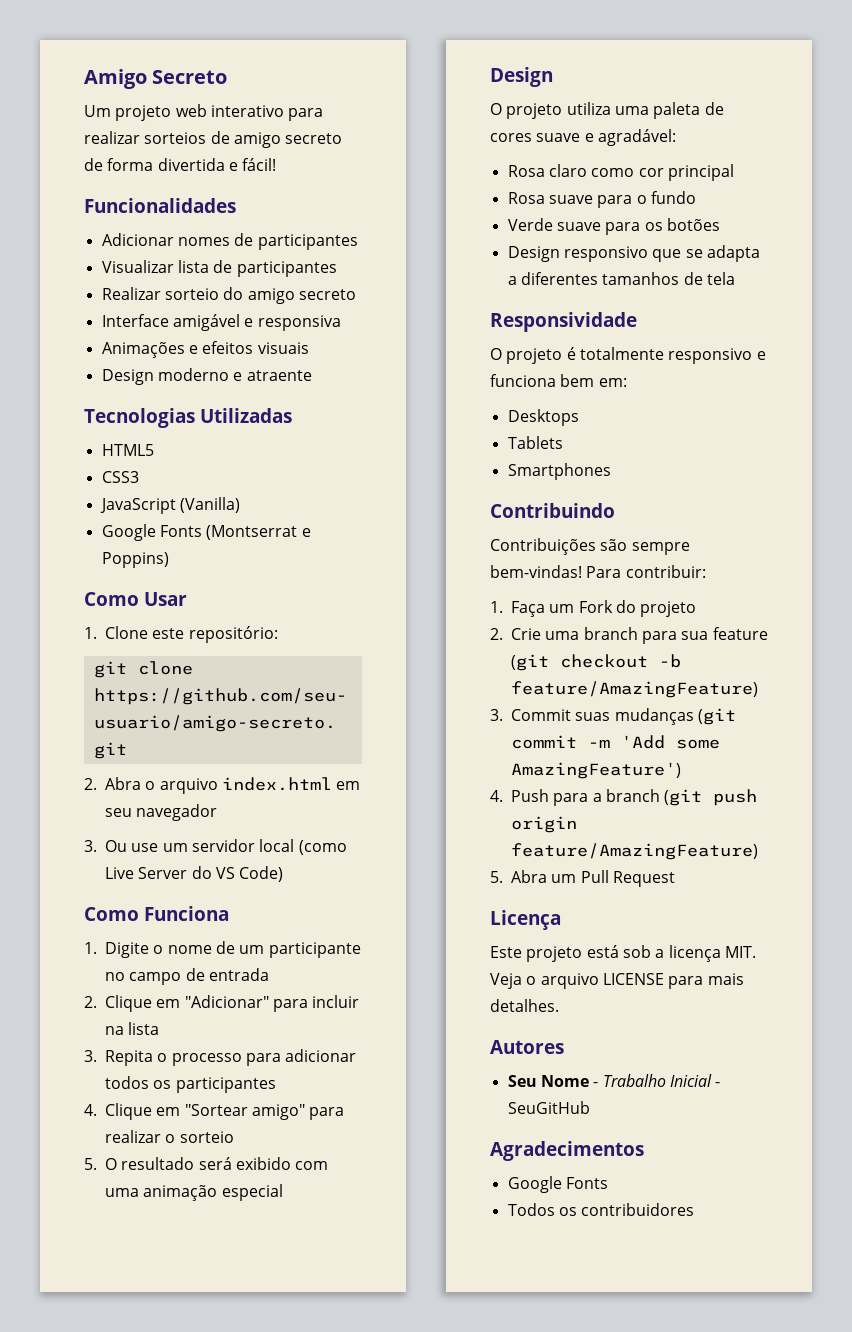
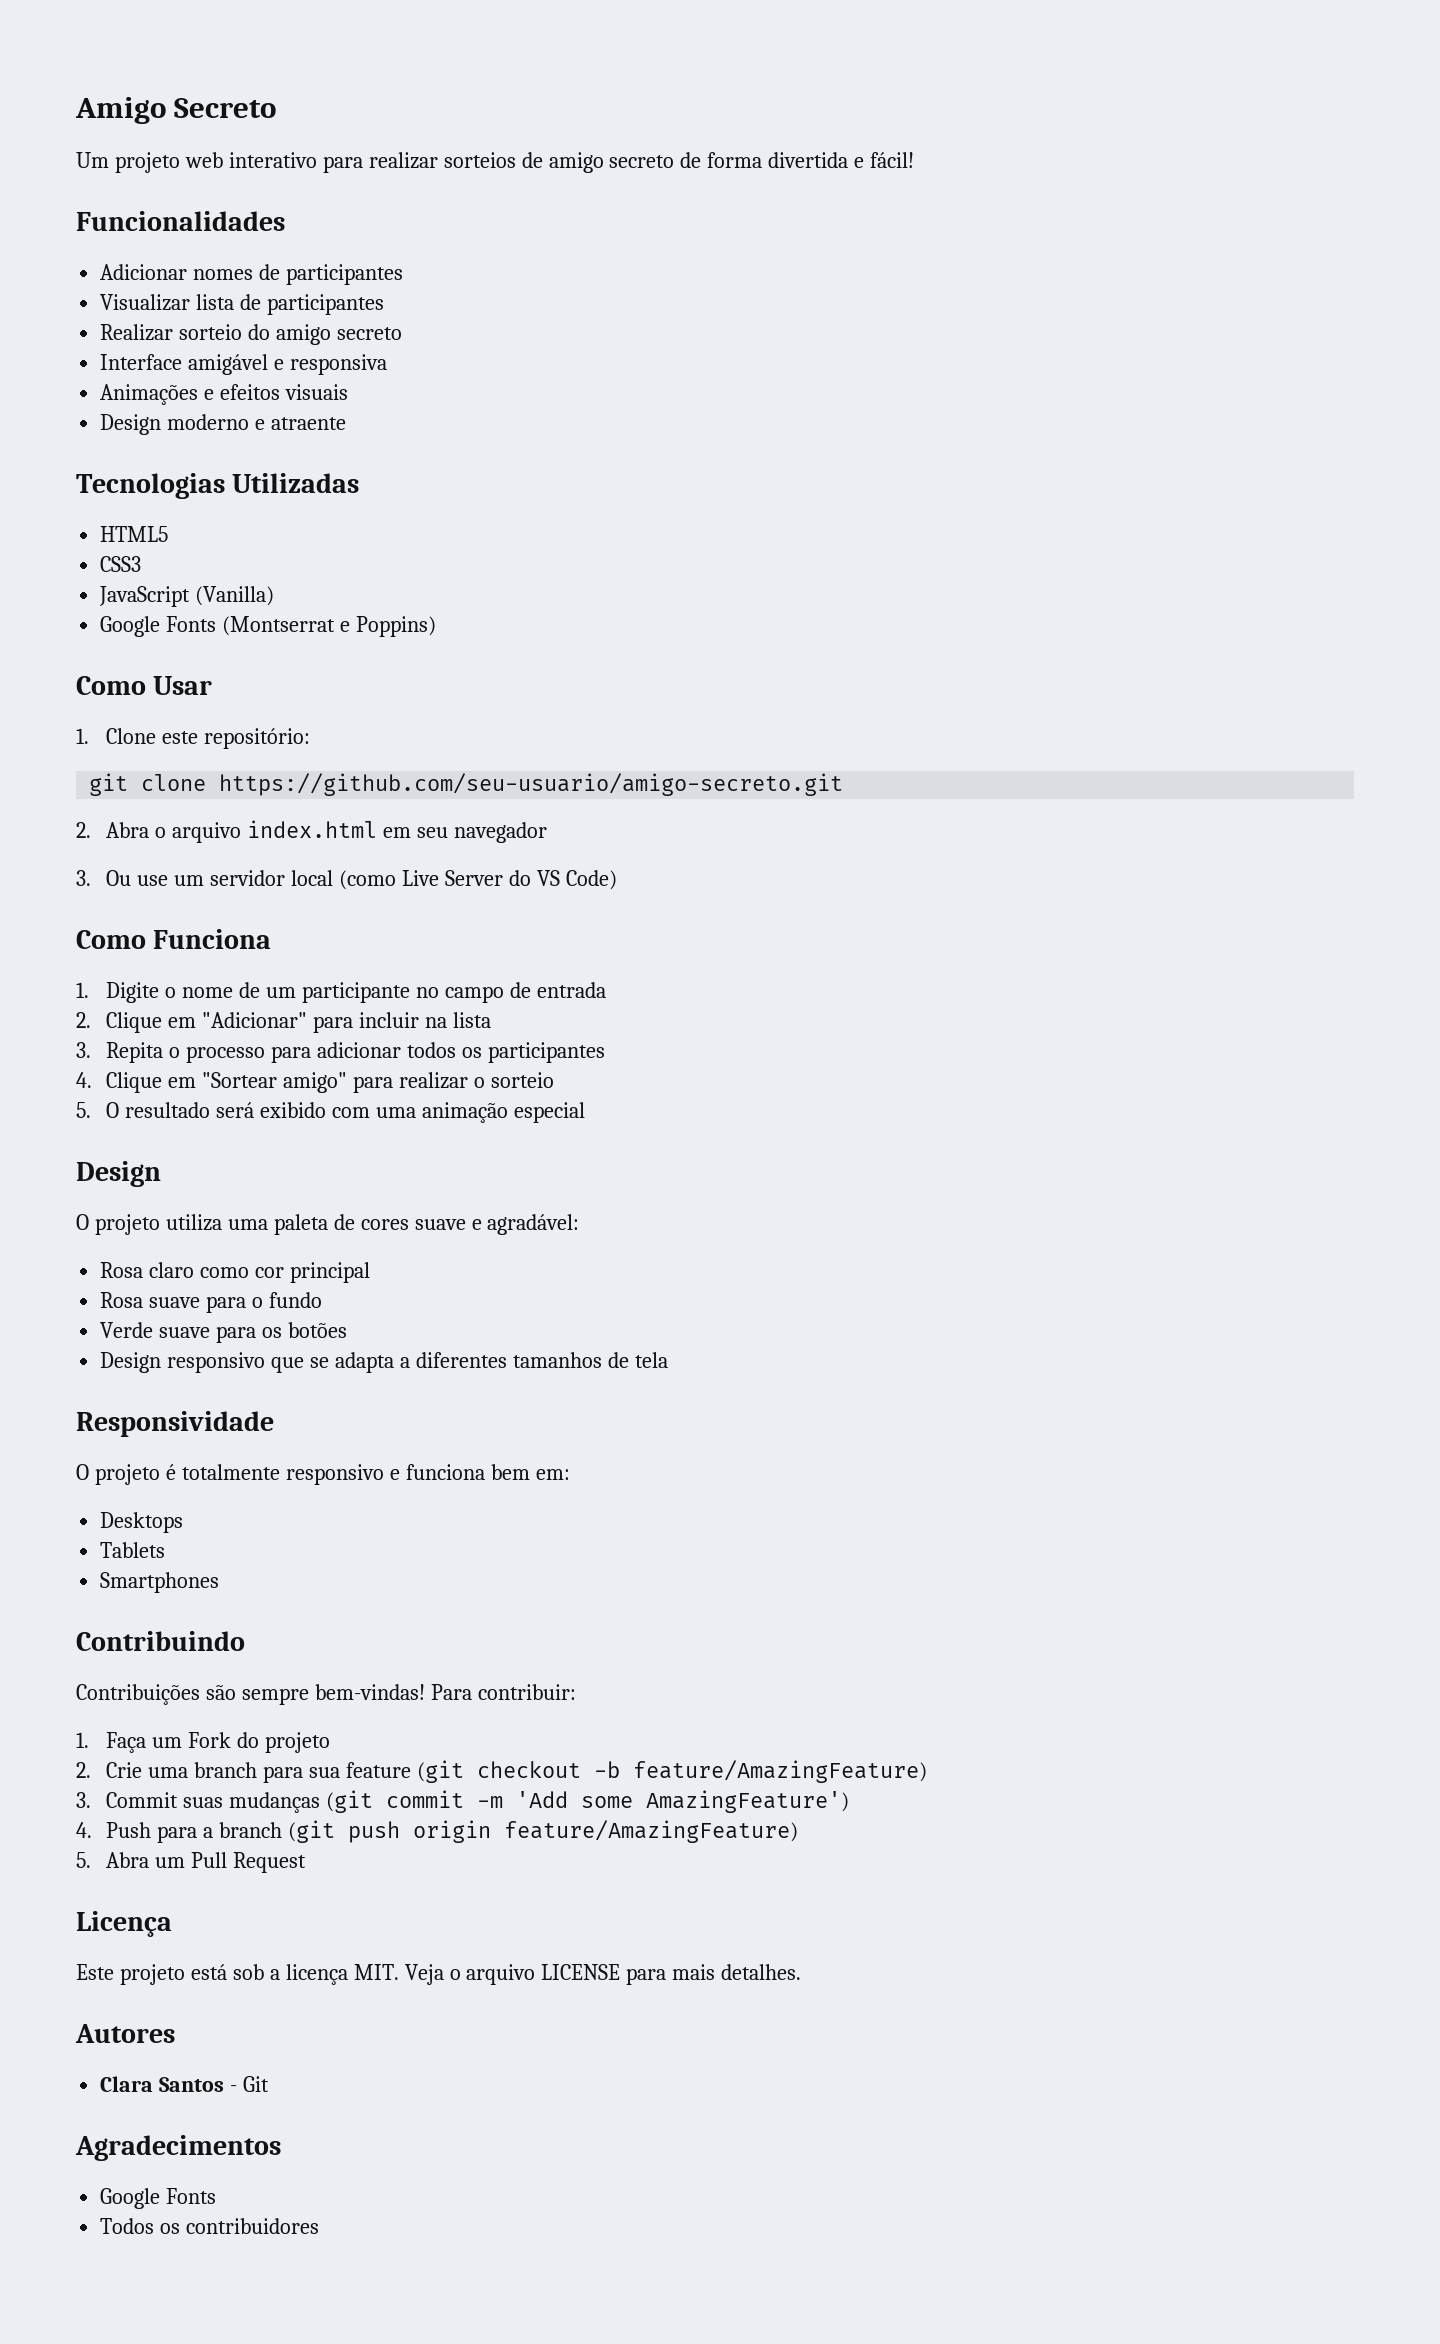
- Seu Nome - Trabalho Inicial - SeuGitHub
+ Clara Santos - Git

